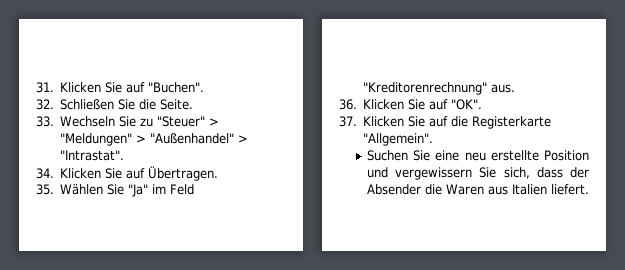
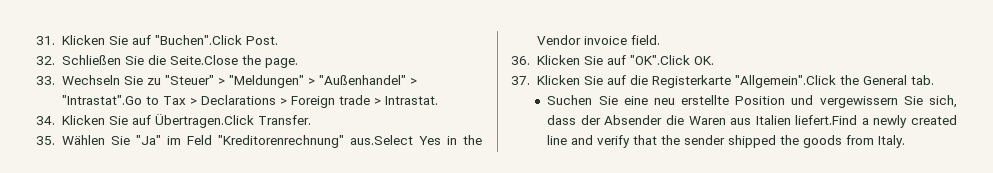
- 31. Klicken Sie auf "Buchen".
+ 31. Klicken Sie auf "Buchen".Click Post.
- 32. Schließen Sie die Seite.
+ 32. Schließen Sie die Seite.Close the page.
- 33. Wechseln Sie zu "Steuer" > "Meldungen" > "Außenhandel" > "Intrastat".
+ 33. Wechseln Sie zu "Steuer" > "Meldungen" > "Außenhandel" > "Intrastat".Go to Tax > Declarations > Foreign trade > Intrastat.
- 34. Klicken Sie auf Übertragen.
+ 34. Klicken Sie auf Übertragen.Click Transfer.
- 35. Wählen Sie "Ja" im Feld "Kreditorenrechnung" aus.
+ 35. Wählen Sie "Ja" im Feld "Kreditorenrechnung" aus.Select Yes in the Vendor invoice field.
- 36. Klicken Sie auf "OK".
+ 36. Klicken Sie auf "OK".Click OK.
- 37. Klicken Sie auf die Registerkarte "Allgemein".
+ 37. Klicken Sie auf die Registerkarte "Allgemein".Click the General tab.
- Suchen Sie eine neu erstellte Position und vergewissern Sie sich, dass der Absender die Waren aus Italien liefert.
+ Suchen Sie eine neu erstellte Position und vergewissern Sie sich, dass der Absender die Waren aus Italien liefert.Find a newly created line and verify that the sender shipped the goods from Italy.

